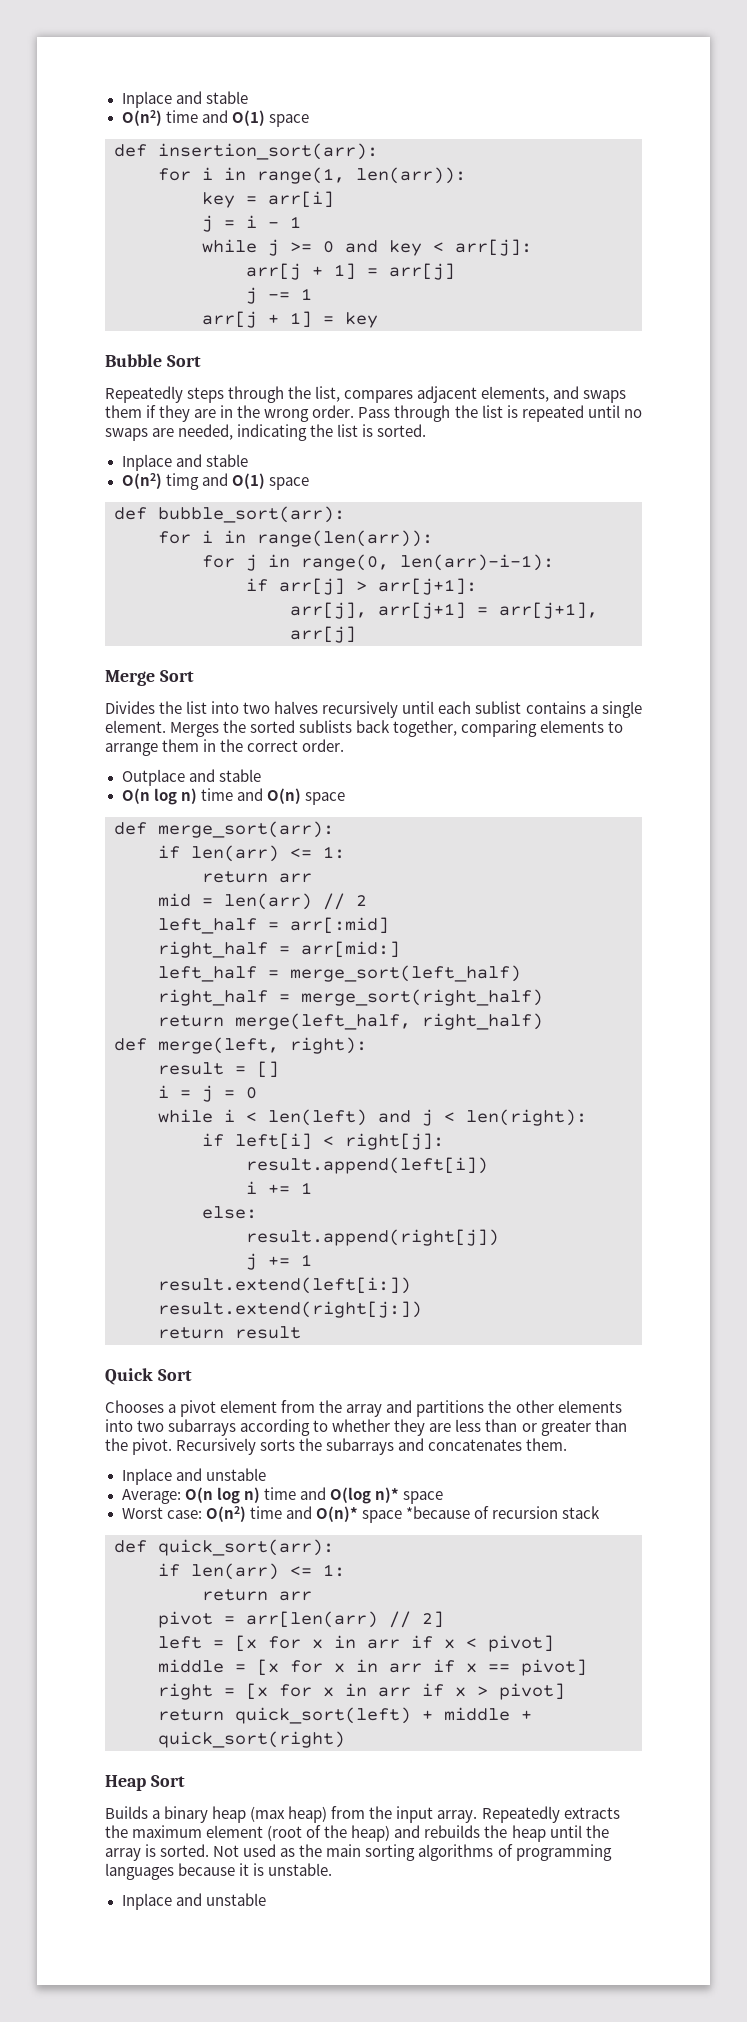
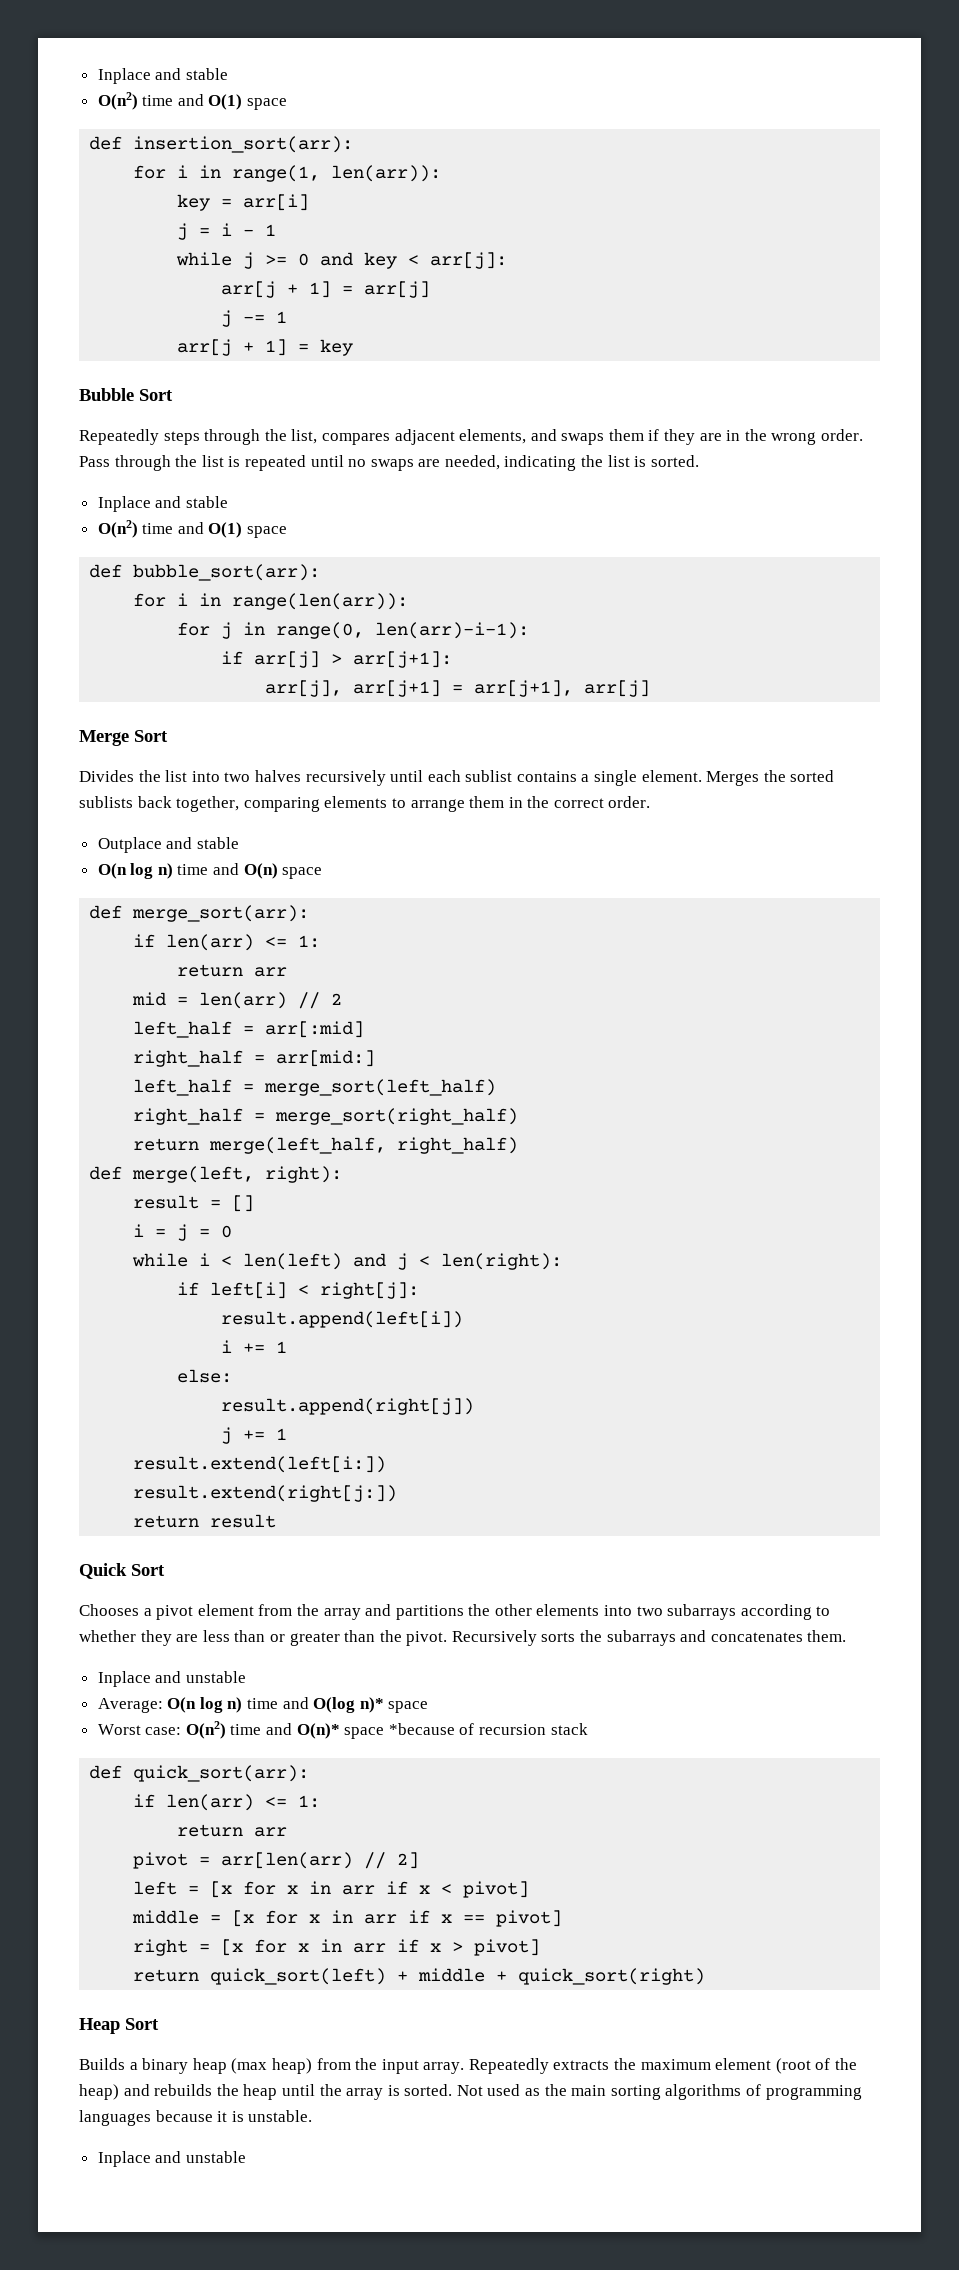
  Pass through the list is repeated until no swaps are needed, indicating the list is sorted.
  Inplace and stable
- O(n2) timg and O(1) space
+ O(n2) time and O(1) space

